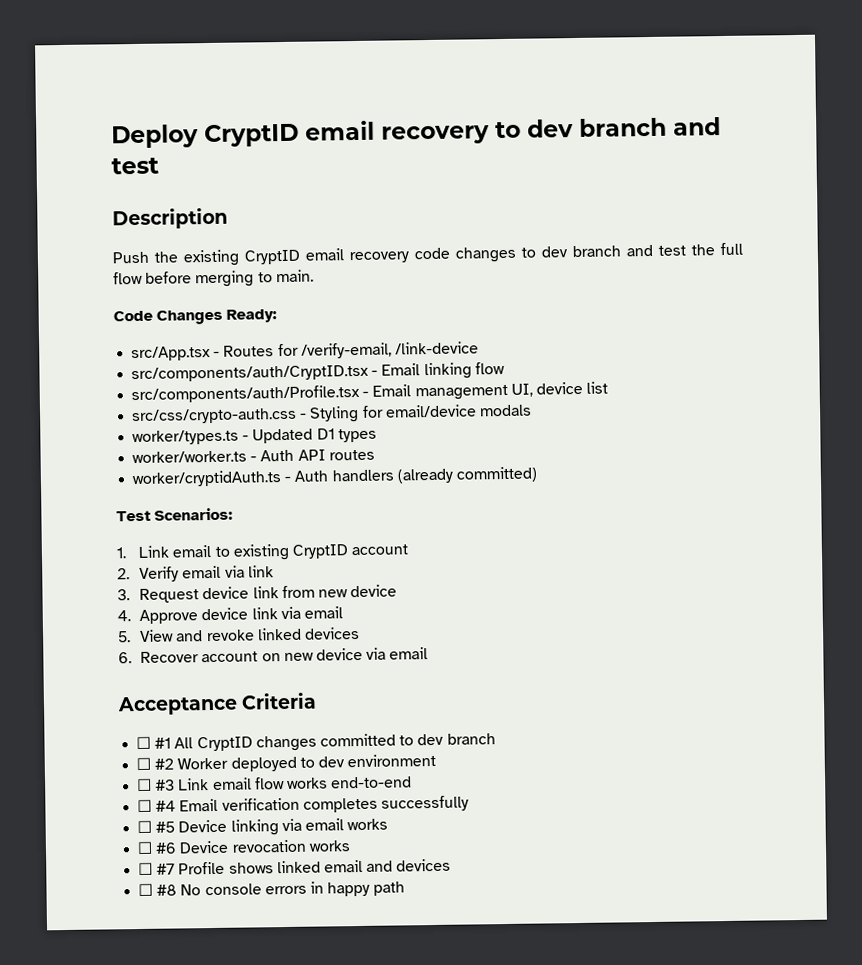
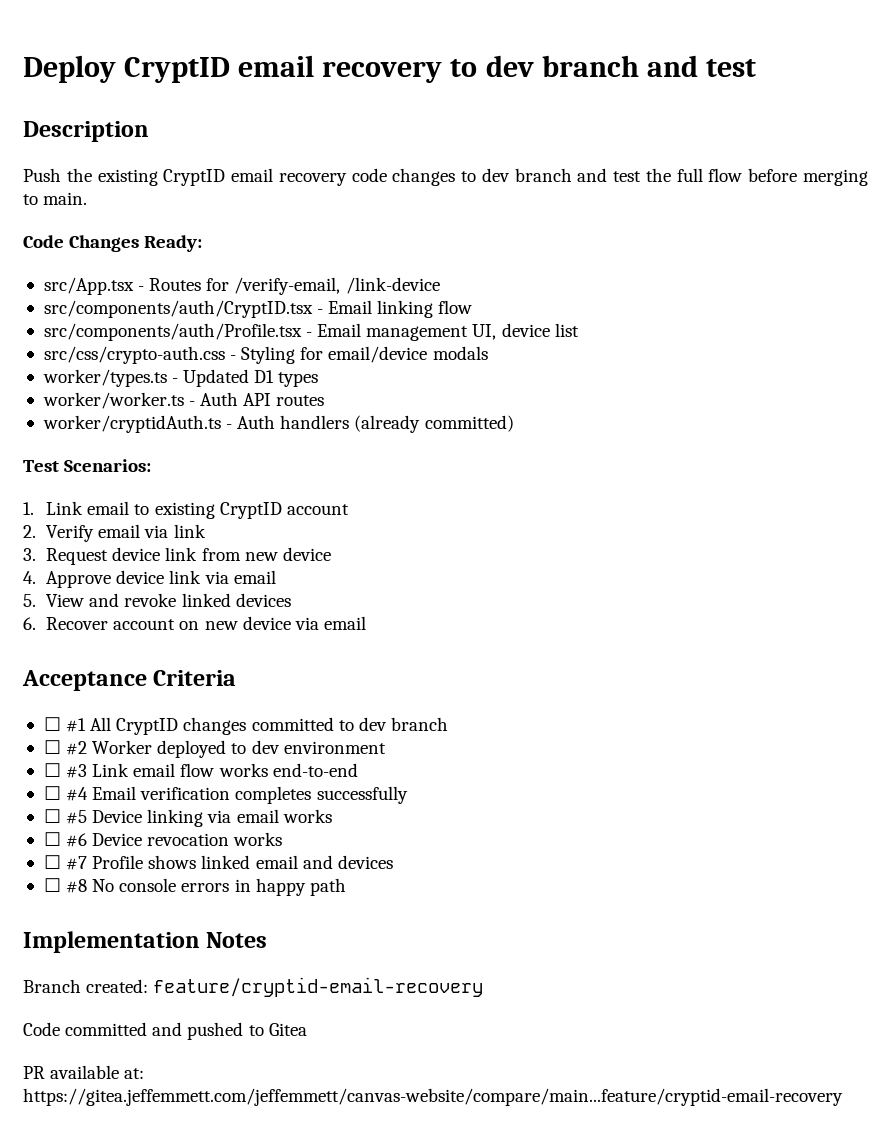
+ Implementation Notes
+ Branch created: feature/cryptid-email-recovery
+ Code committed and pushed to Gitea
+ PR available at: https://gitea.jeffemmett.com/jeffemmett/canvas-website/compare/main...feature/cryptid-email-recovery

